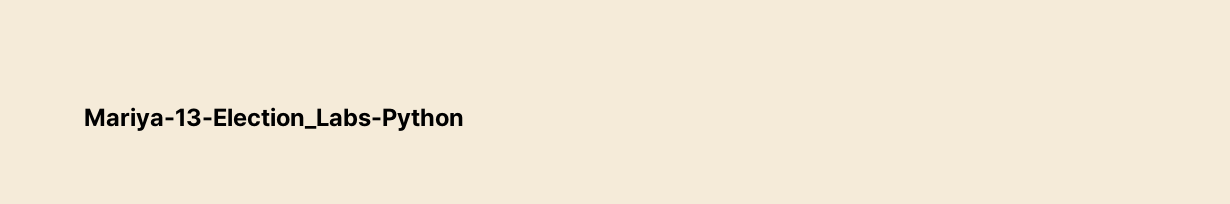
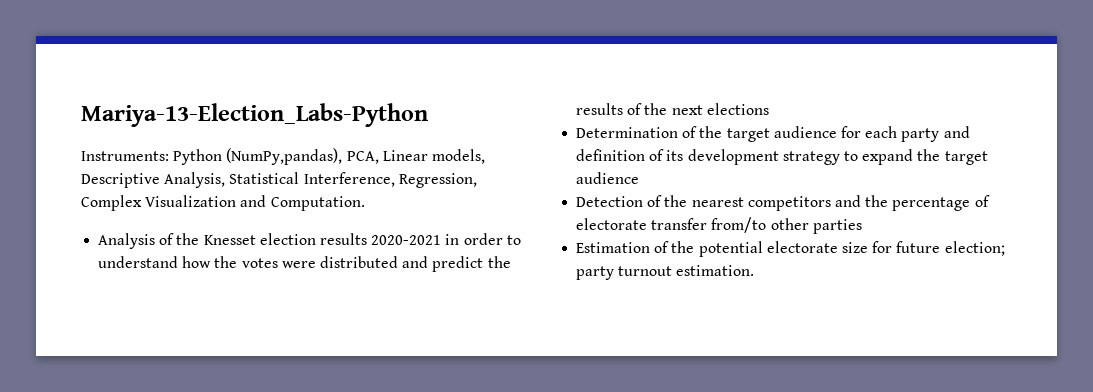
+ Instruments: Python (NumPy,pandas), PCA, Linear models, Descriptive Analysis, Statistical Interference, Regression, Complex Visualization and Computation.
+ Analysis of the Knesset election results 2020-2021 in order to understand how the votes were distributed and predict the results of the next elections
+ Determination of the target audience for each party and definition of its development strategy to expand the target audience
+ Detection of the nearest competitors and the percentage of electorate transfer from/to other parties
+ Estimation of the potential electorate size for future election; party turnout estimation.

